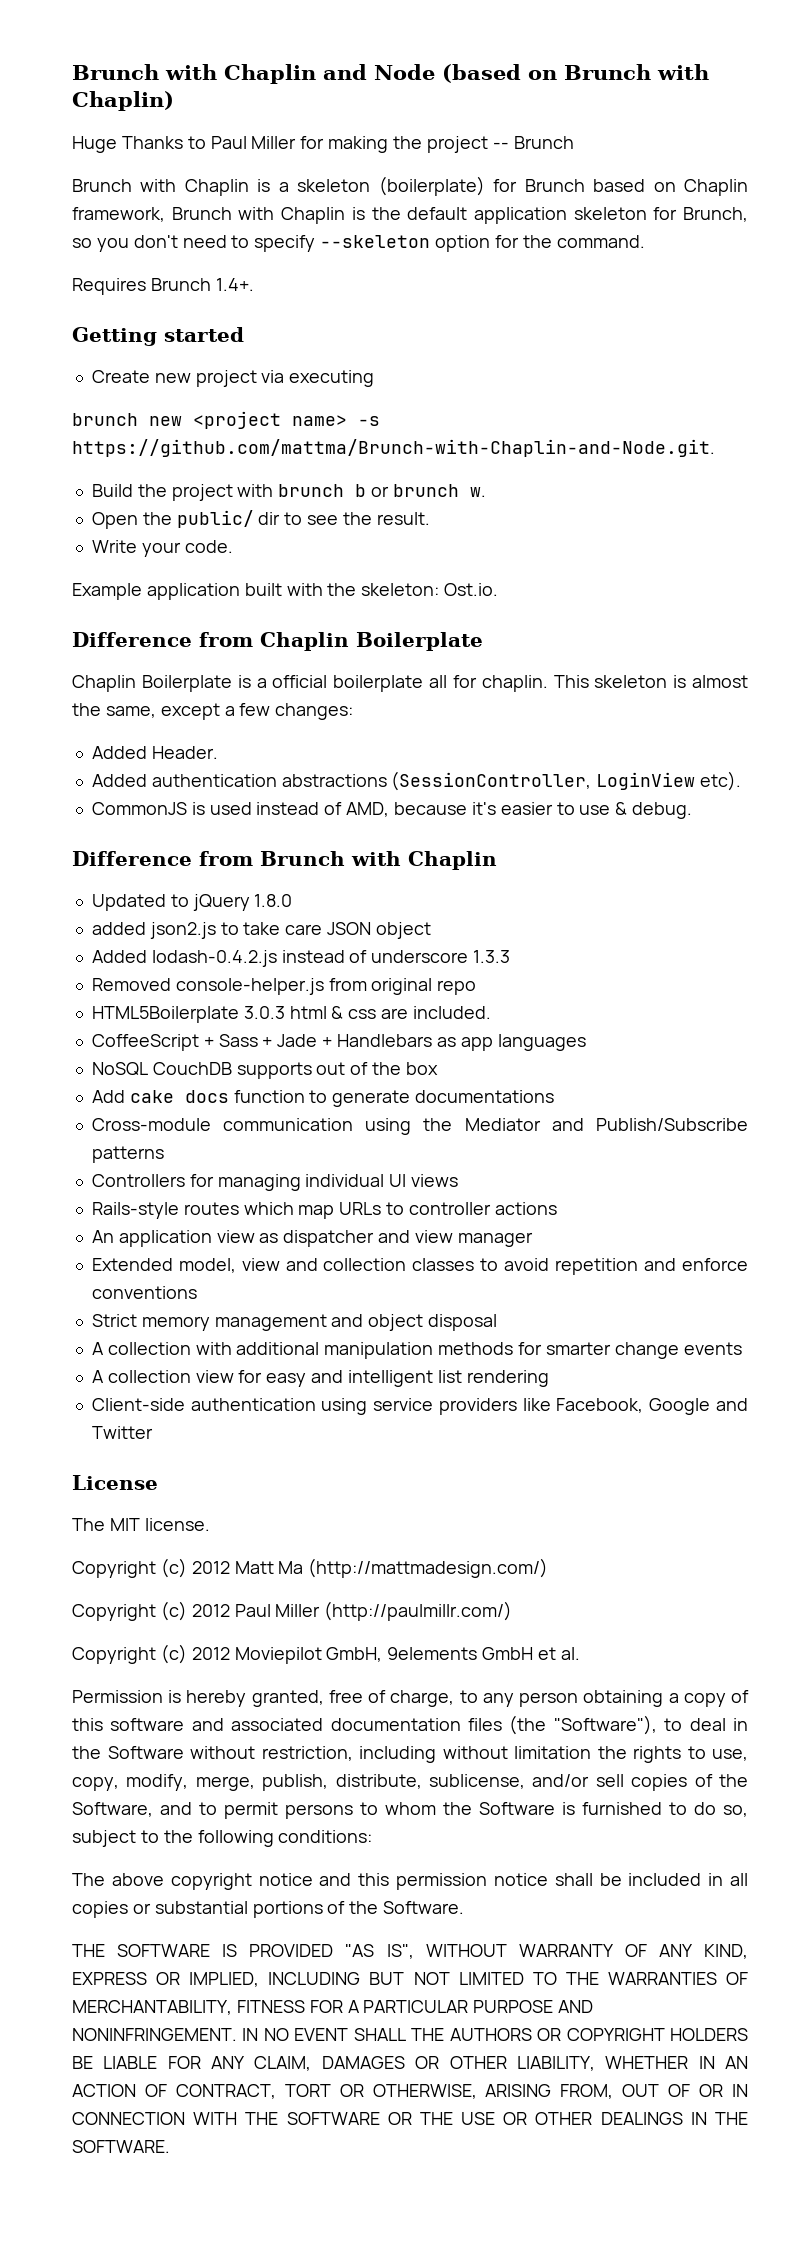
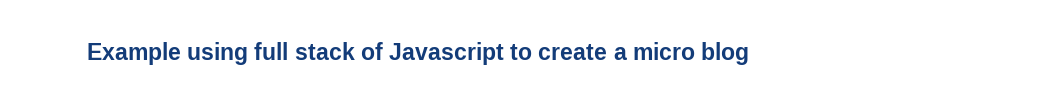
- Brunch with Chaplin and Node (based on Brunch with Chaplin)
- Huge Thanks to Paul Miller for making the project -- Brunch
- Brunch with Chaplin is a skeleton (boilerplate) for Brunch based on Chaplin framework, Brunch with Chaplin is the default application skeleton for Brunch, so you don't need to specify --skeleton option for the command.
- Requires Brunch 1.4+.
- Getting started
- Create new project via executing
- brunch new <project name> -s https://github.com/mattma/Brunch-with-Chaplin-and-Node.git.
- Build the project with brunch b or brunch w.
- Open the public/ dir to see the result.
- Write your code.
- Example application built with the skeleton: Ost.io.
- Difference from Chaplin Boilerplate
- Chaplin Boilerplate is a official boilerplate all for chaplin. This skeleton is almost the same, except a few changes:
- Added Header.
- Added authentication abstractions (SessionController, LoginView etc).
- CommonJS is used instead of AMD, because it's easier to use & debug.
- Difference from Brunch with Chaplin
- Updated to jQuery 1.8.0
- added json2.js to take care JSON object
- Added lodash-0.4.2.js instead of underscore 1.3.3
- Removed console-helper.js from original repo
- HTML5Boilerplate 3.0.3 html & css are included.
- CoffeeScript + Sass + Jade + Handlebars as app languages
- NoSQL CouchDB supports out of the box
- Add cake docs function to generate documentations
- Cross-module communication using the Mediator and Publish/Subscribe patterns
- Controllers for managing individual UI views
- Rails-style routes which map URLs to controller actions
- An application view as dispatcher and view manager
- Extended model, view and collection classes to avoid repetition and enforce conventions
- Strict memory management and object disposal
- A collection with additional manipulation methods for smarter change events
- A collection view for easy and intelligent list rendering
- Client-side authentication using service providers like Facebook, Google and Twitter
- License
- The MIT license.
- Copyright (c) 2012 Matt Ma (http://mattmadesign.com/)
- Copyright (c) 2012 Paul Miller (http://paulmillr.com/)
- Copyright (c) 2012 Moviepilot GmbH, 9elements GmbH et al.
- Permission is hereby granted, free of charge, to any person obtaining a copy of this software and associated documentation files (the "Software"), to deal in the Software without restriction, including without limitation the rights to use, copy, modify, merge, publish, distribute, sublicense, and/or sell copies of the Software, and to permit persons to whom the Software is furnished to do so, subject to the following conditions:
- The above copyright notice and this permission notice shall be included in all copies or substantial portions of the Software.
- THE SOFTWARE IS PROVIDED "AS IS", WITHOUT WARRANTY OF ANY KIND, EXPRESS OR IMPLIED, INCLUDING BUT NOT LIMITED TO THE WARRANTIES OF MERCHANTABILITY, FITNESS FOR A PARTICULAR PURPOSE AND NONINFRINGEMENT. IN NO EVENT SHALL THE AUTHORS OR COPYRIGHT HOLDERS BE LIABLE FOR ANY CLAIM, DAMAGES OR OTHER LIABILITY, WHETHER IN AN ACTION OF CONTRACT, TORT OR OTHERWISE, ARISING FROM, OUT OF OR IN CONNECTION WITH THE SOFTWARE OR THE USE OR OTHER DEALINGS IN THE SOFTWARE.
+ Example using full stack of Javascript to create a micro blog

